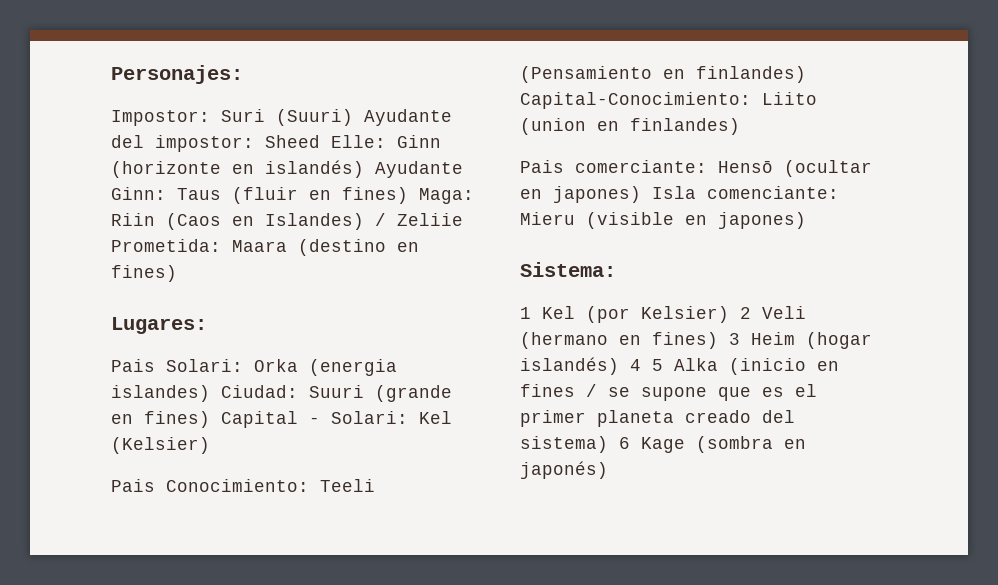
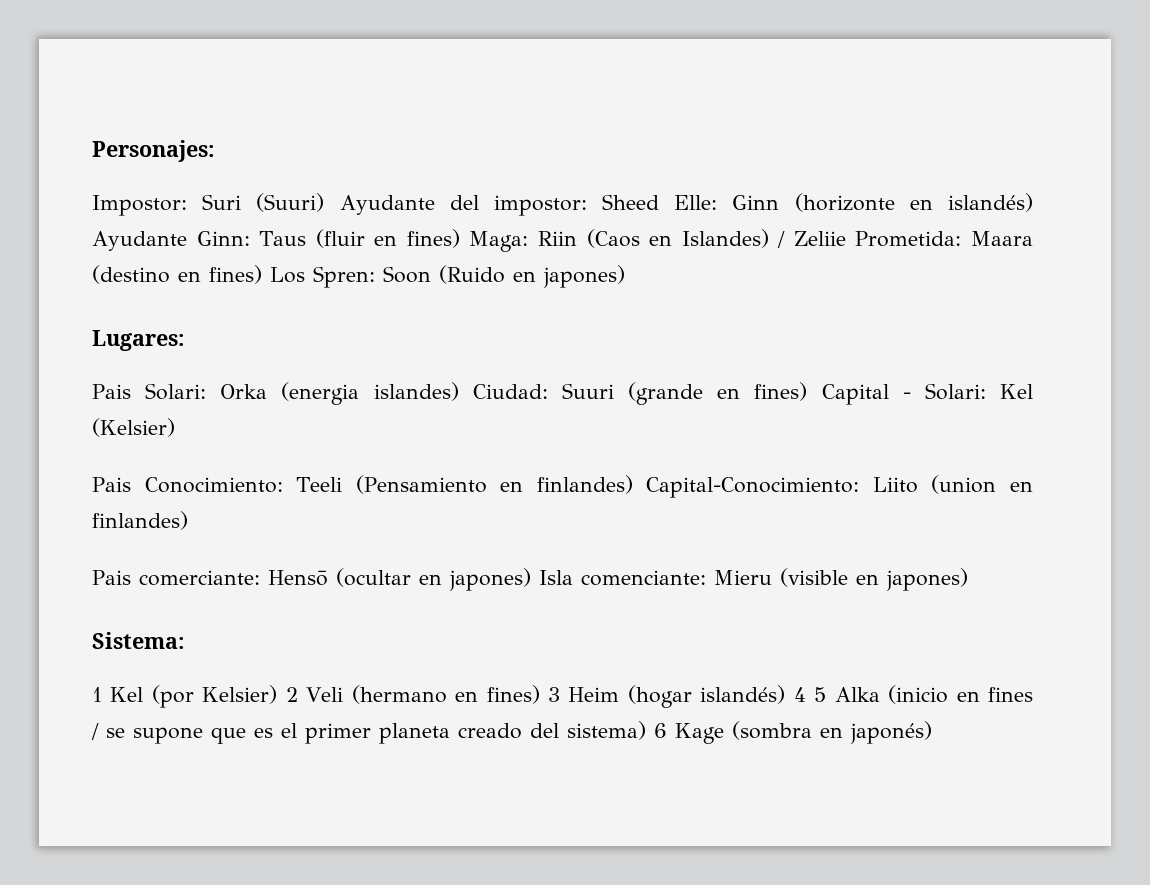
- Impostor: Suri (Suuri) Ayudante del impostor: Sheed Elle: Ginn (horizonte en islandés) Ayudante Ginn: Taus (fluir en fines) Maga: Riin (Caos en Islandes) / Zeliie Prometida: Maara (destino en fines)
+ Impostor: Suri (Suuri) Ayudante del impostor: Sheed Elle: Ginn (horizonte en islandés) Ayudante Ginn: Taus (fluir en fines) Maga: Riin (Caos en Islandes) / Zeliie Prometida: Maara (destino en fines) Los Spren: Soon (Ruido en japones)

